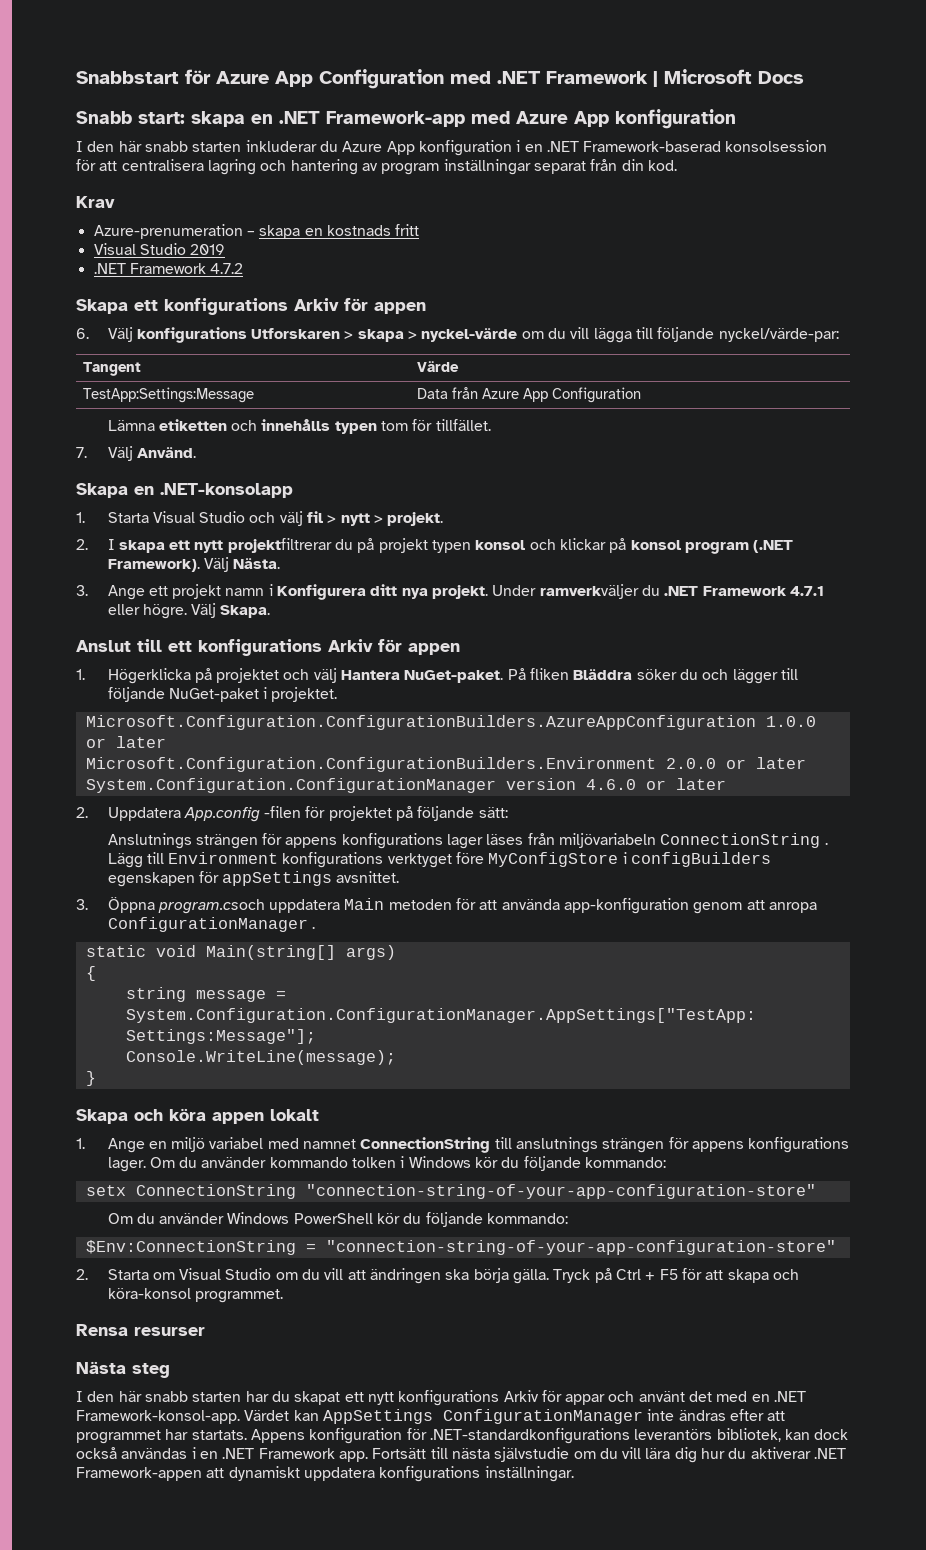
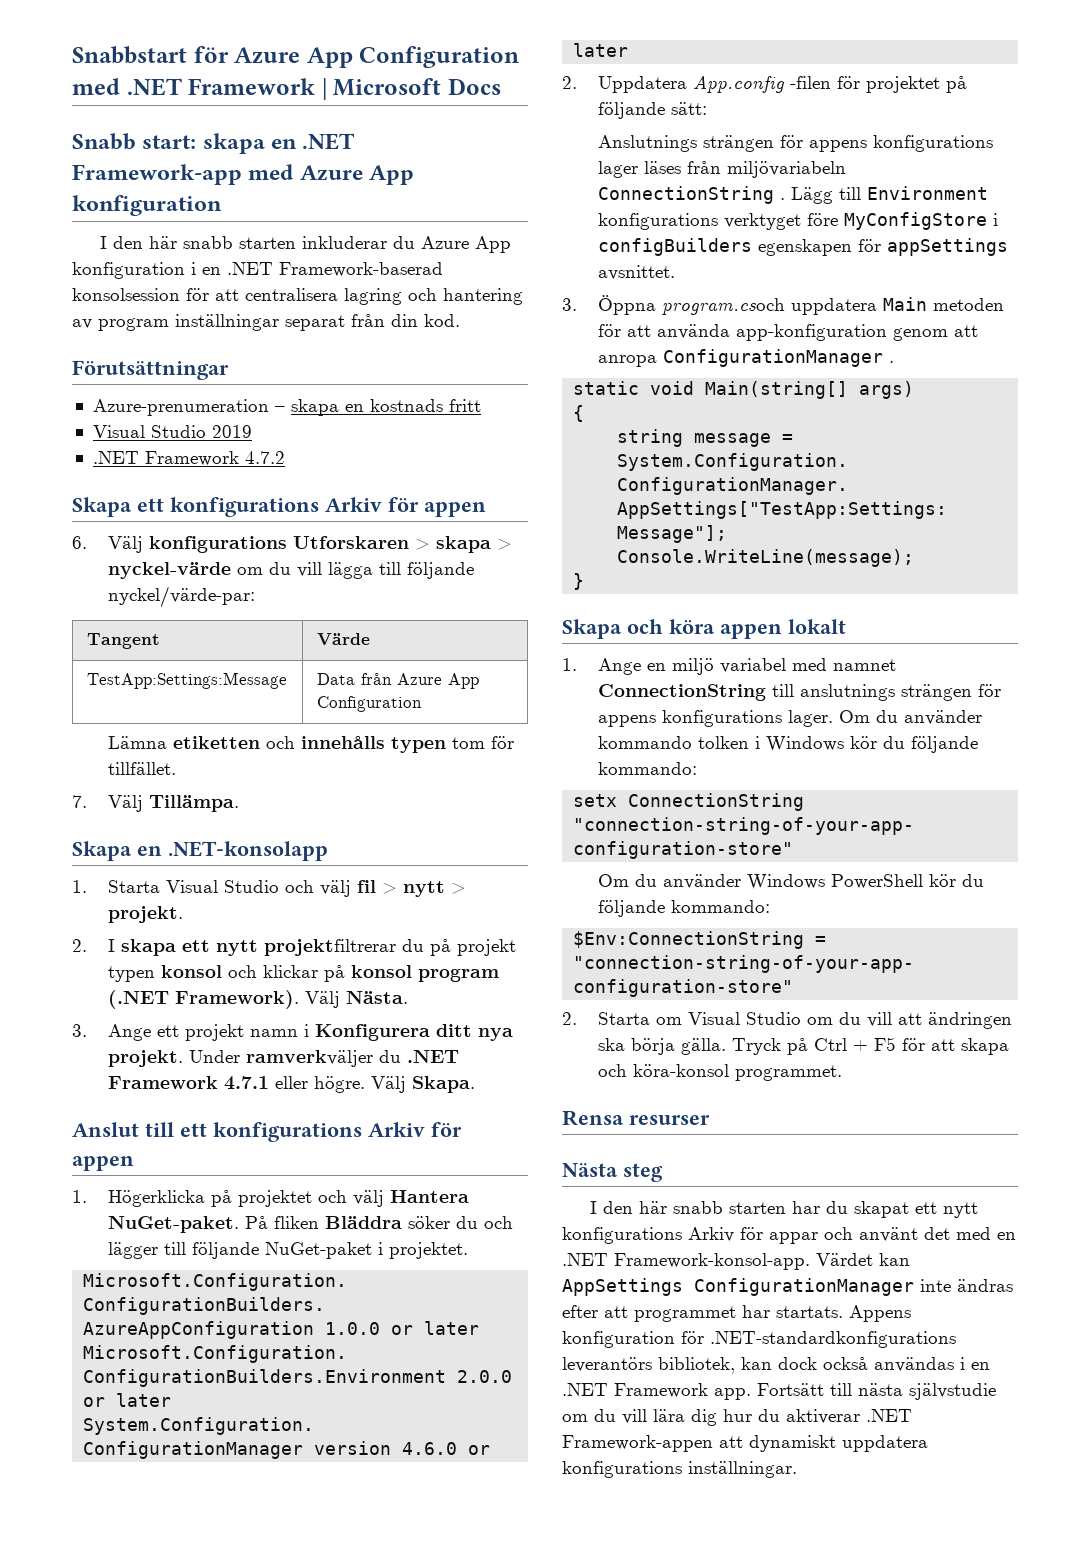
- Krav
+ Förutsättningar
- 7. Välj Använd.
+ 7. Välj Tillämpa.

